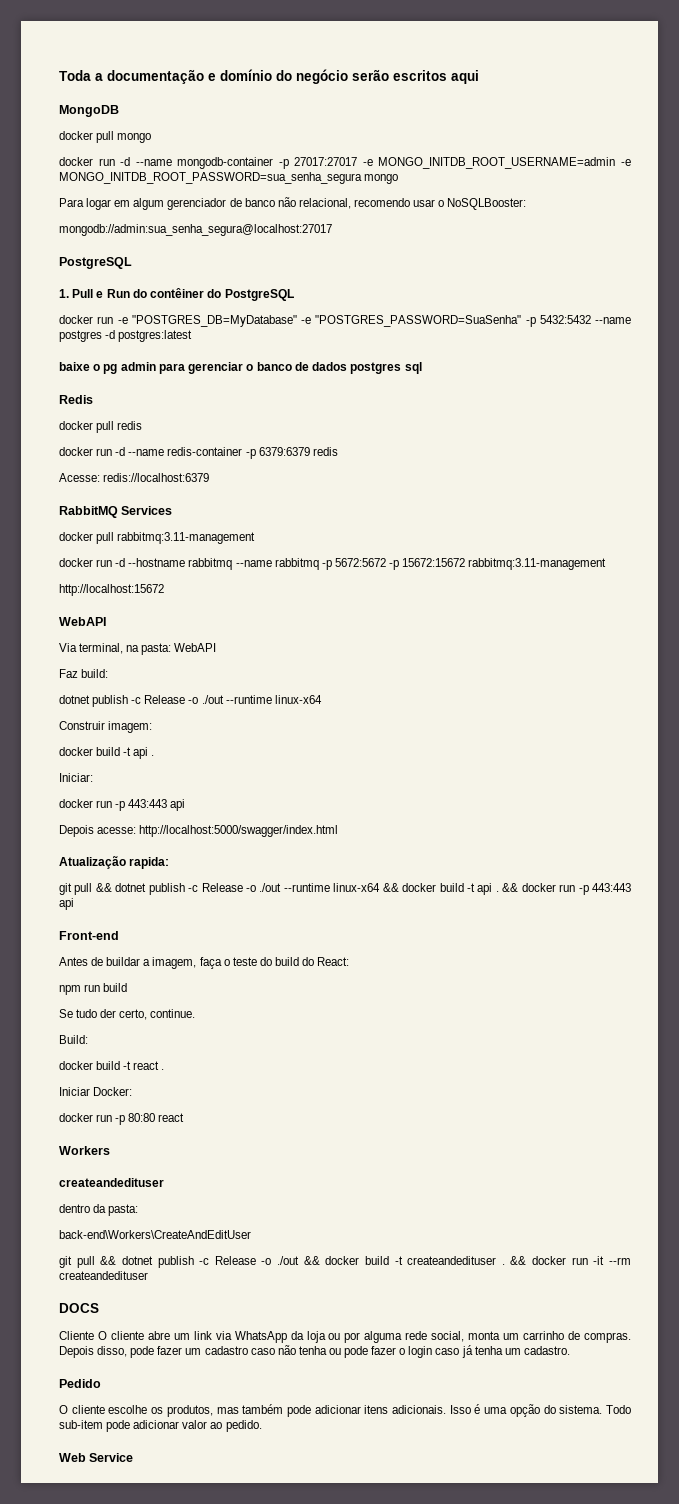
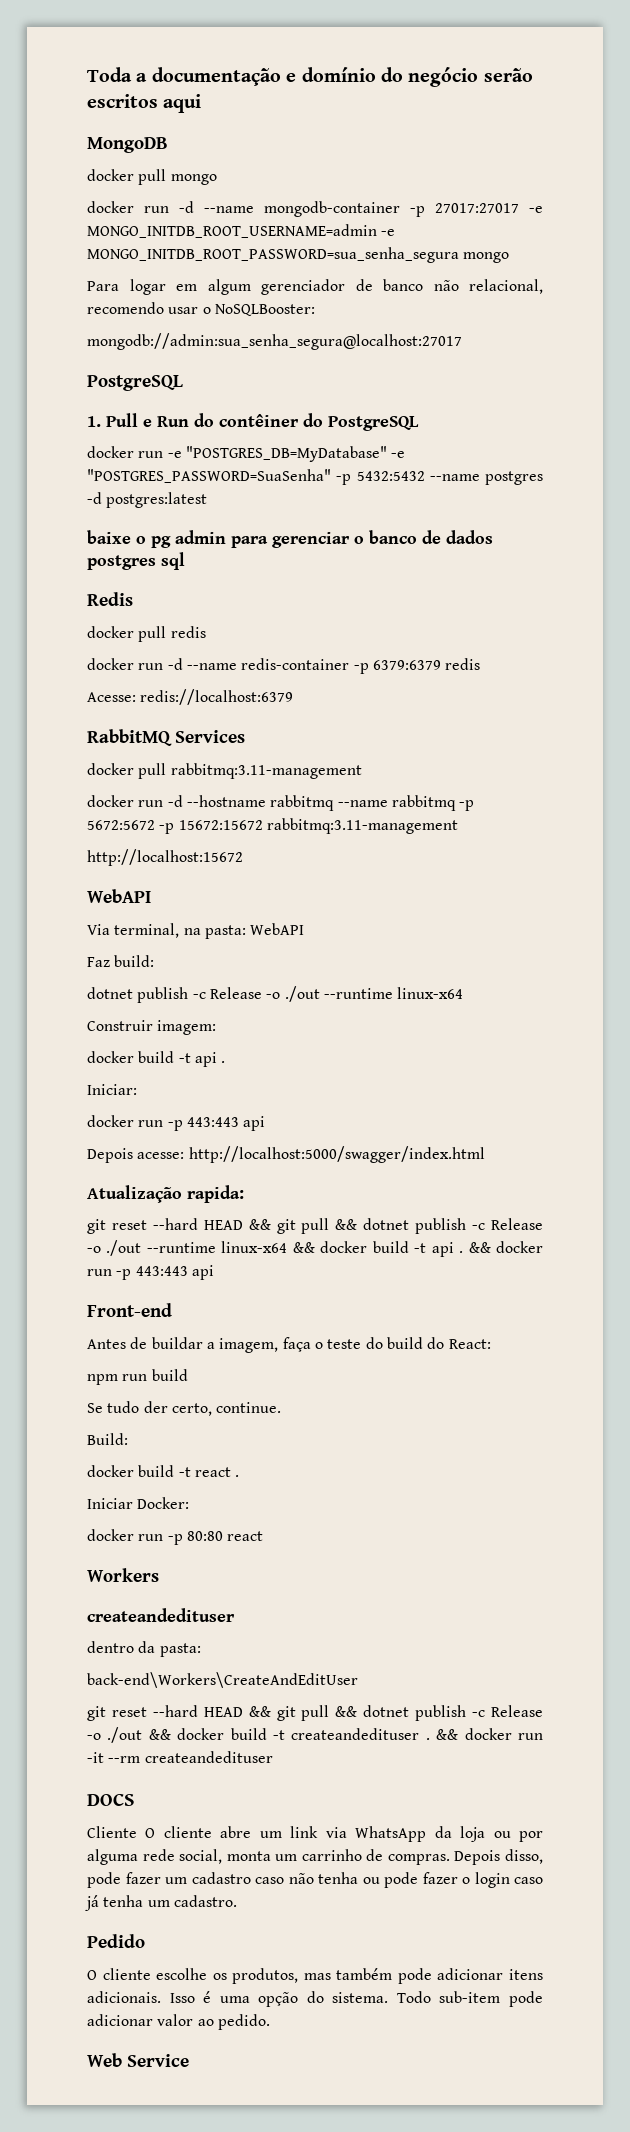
- git pull && dotnet publish -c Release -o ./out --runtime linux-x64 && docker build -t api .
+ git reset --hard HEAD && git pull && dotnet publish -c Release -o ./out --runtime linux-x64 && docker build -t api .
- git pull && dotnet publish -c Release -o ./out && docker build -t createandedituser .
+ git reset --hard HEAD && git pull && dotnet publish -c Release -o ./out && docker build -t createandedituser .

